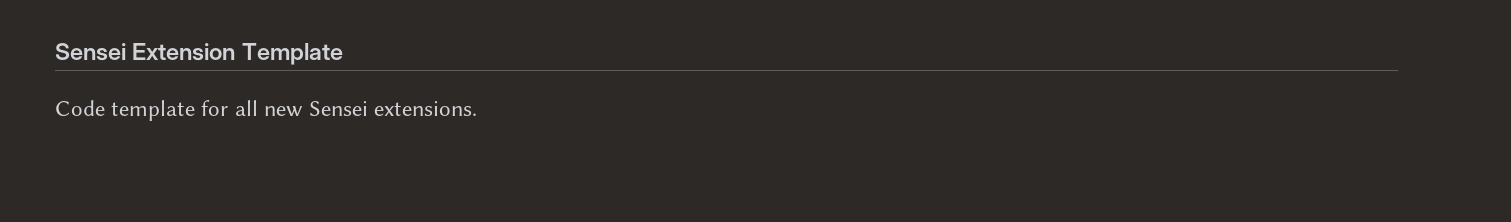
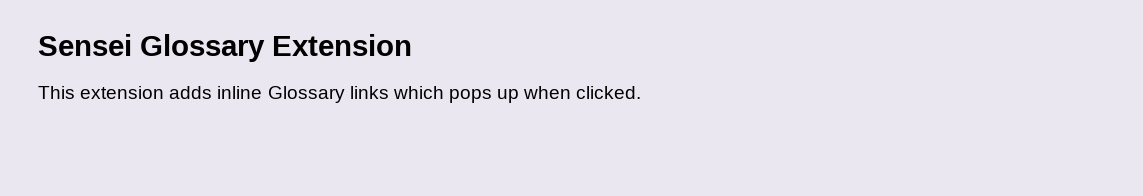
- Sensei Extension Template
- Code template for all new Sensei extensions.
+ Sensei Glossary Extension
+ This extension adds inline Glossary links which pops up when clicked.

